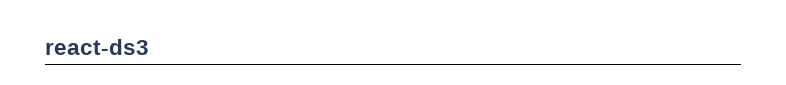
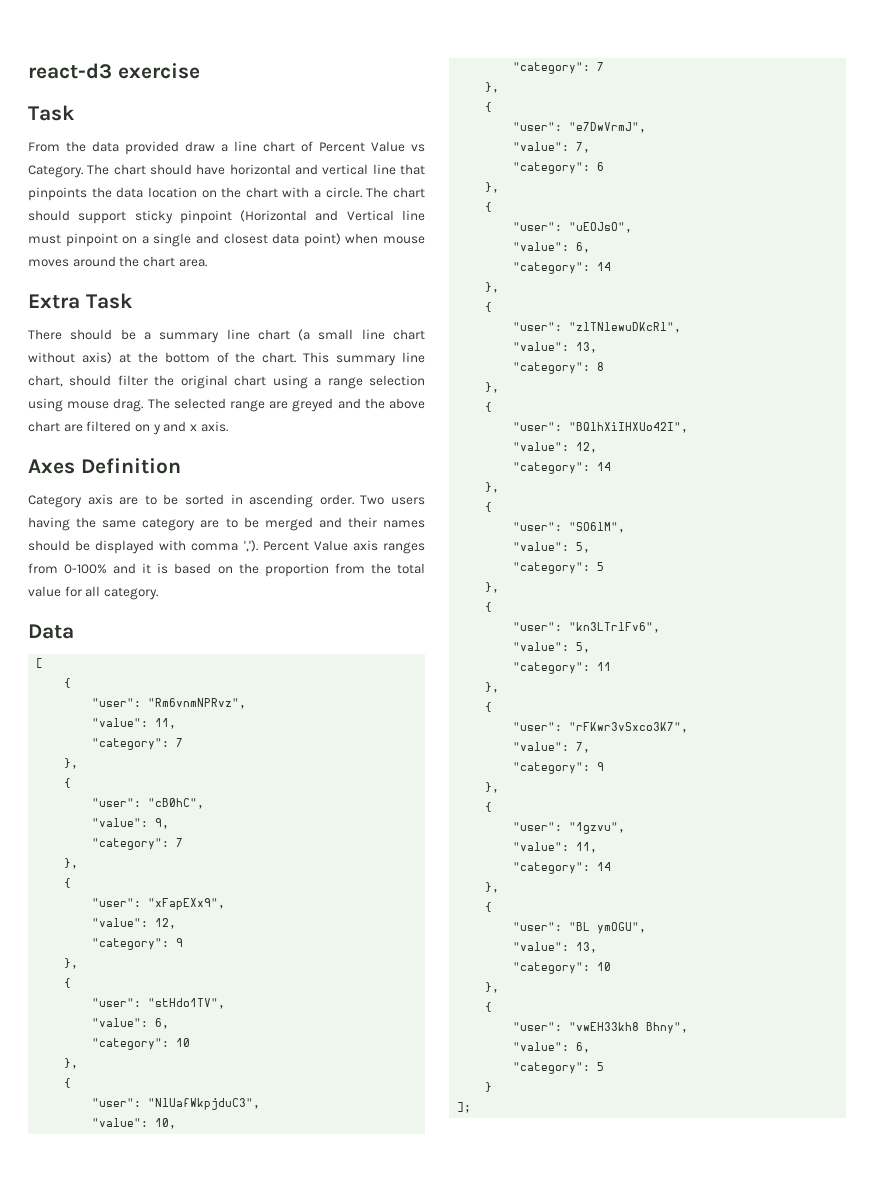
- react-ds3
+ react-d3 exercise
+ Task
+ From the data provided draw a line chart of Percent Value vs Category. The chart should have horizontal and vertical line that pinpoints the data location on the chart with a circle. The chart should support sticky pinpoint (Horizontal and Vertical line must pinpoint on a single and closest data point) when mouse moves around the chart area.
+ Extra Task
+ There should be a summary line chart (a small line chart without axis) at the bottom of the chart. This summary line chart, should filter the original chart using a range selection using mouse drag. The selected range are greyed and the above chart are filtered on y and x axis.
+ Axes Definition
+ Category axis are to be sorted in ascending order. Two users having the same category are to be merged and their names should be displayed with comma ','). Percent Value axis ranges from 0-100% and it is based on the proportion from the total value for all category.
+ Data
+ [
+ {
+ "user": "Rm6vnmNPRvz",
+ "value": 11,
+ "category": 7
+ },
+ {
+ "user": "cB0hC",
+ "value": 9,
+ "category": 7
+ },
+ {
+ "user": "xFapEXx9",
+ "value": 12,
+ "category": 9
+ },
+ {
+ "user": "stHdo1TV",
+ "value": 6,
+ "category": 10
+ },
+ {
+ "user": "NlUafWkpjduC3",
+ "value": 10,
+ "category": 7
+ },
+ {
+ "user": "e7DwVrmJ",
+ "value": 7,
+ "category": 6
+ },
+ {
+ "user": "uEOJsO",
+ "value": 6,
+ "category": 14
+ },
+ {
+ "user": "zlTNlewuDKcRl",
+ "value": 13,
+ "category": 8
+ },
+ {
+ "user": "BQlhXiIHXUo42I",
+ "value": 12,
+ "category": 14
+ },
+ {
+ "user": "SO6lM",
+ "value": 5,
+ "category": 5
+ },
+ {
+ "user": "kn3LTrlFv6",
+ "value": 5,
+ "category": 11
+ },
+ {
+ "user": "rFKwr3vSxco3K7",
+ "value": 7,
+ "category": 9
+ },
+ {
+ "user": "1gzvu",
+ "value": 11,
+ "category": 14
+ },
+ {
+ "user": "BL ymOGU",
+ "value": 13,
+ "category": 10
+ },
+ {
+ "user": "vwEH33kh8 Bhny",
+ "value": 6,
+ "category": 5
+ }
+ ];

